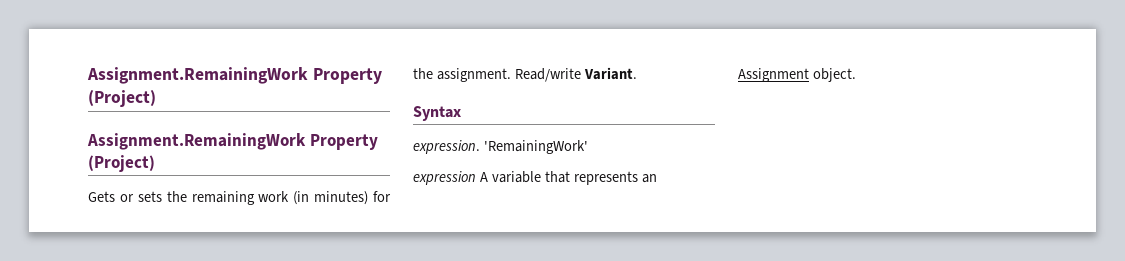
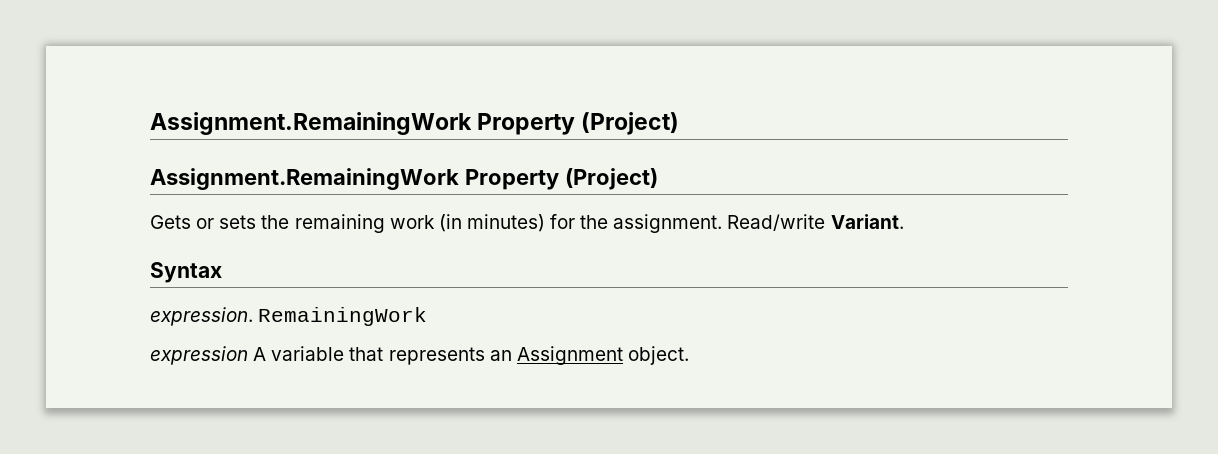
- 'RemainingWork'
+ RemainingWork

